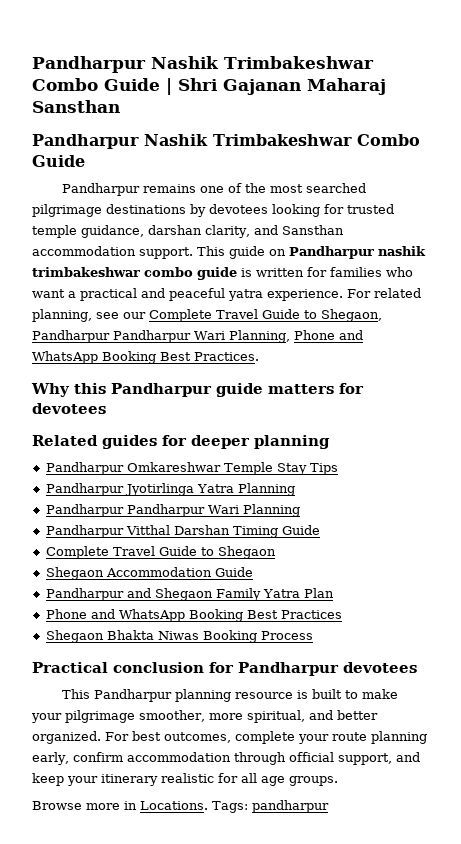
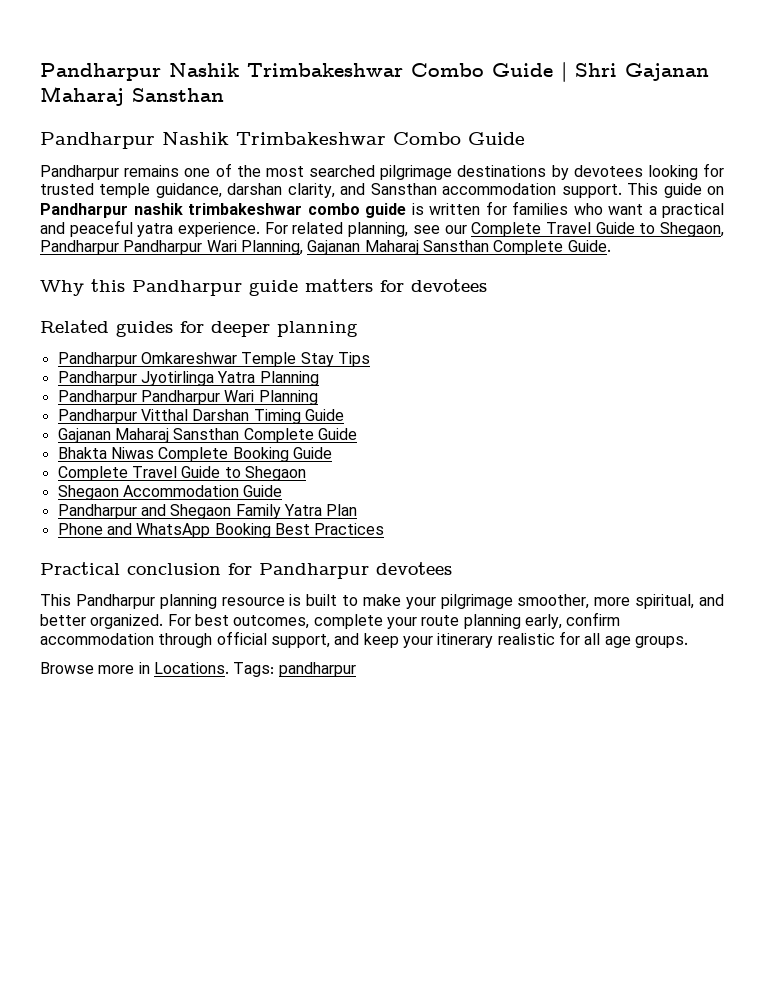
- For related planning, see our Complete Travel Guide to Shegaon, Pandharpur Pandharpur Wari Planning, Phone and WhatsApp Booking Best Practices.
+ For related planning, see our Complete Travel Guide to Shegaon, Pandharpur Pandharpur Wari Planning, Gajanan Maharaj Sansthan Complete Guide.
+ Gajanan Maharaj Sansthan Complete Guide
+ Bhakta Niwas Complete Booking Guide
- Shegaon Bhakta Niwas Booking Process

